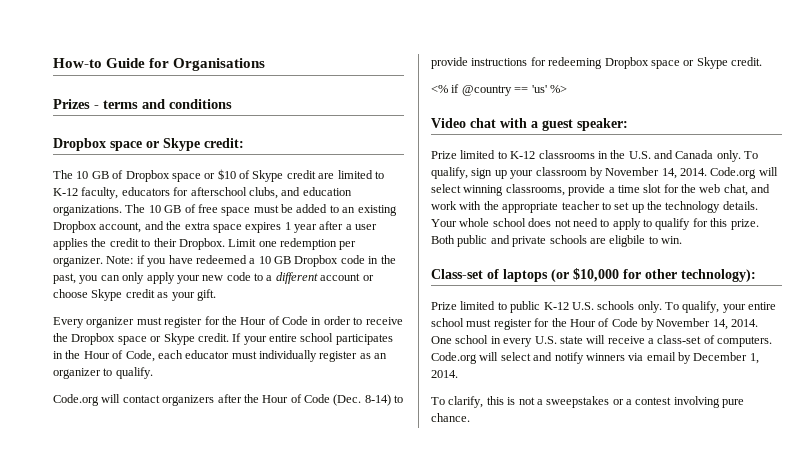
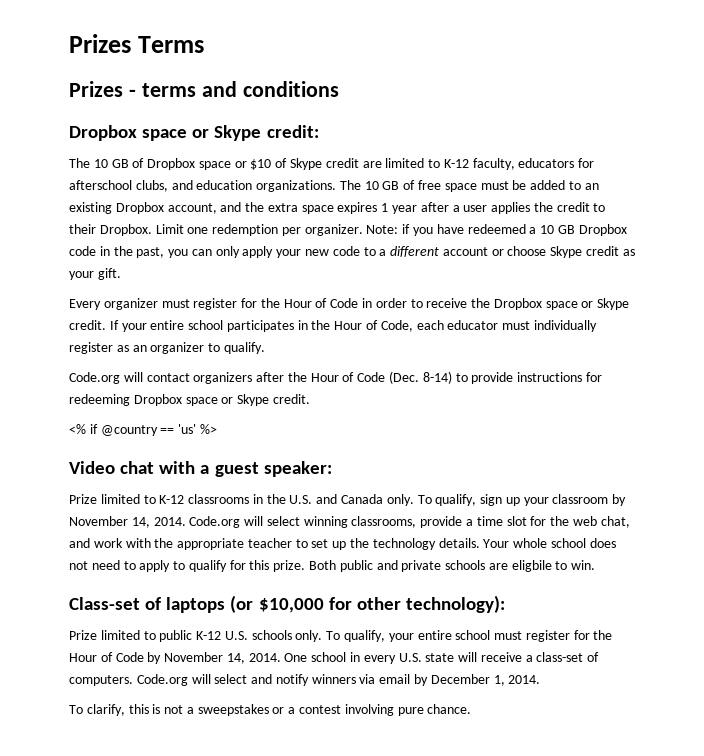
- How-to Guide for Organisations
+ Prizes Terms

